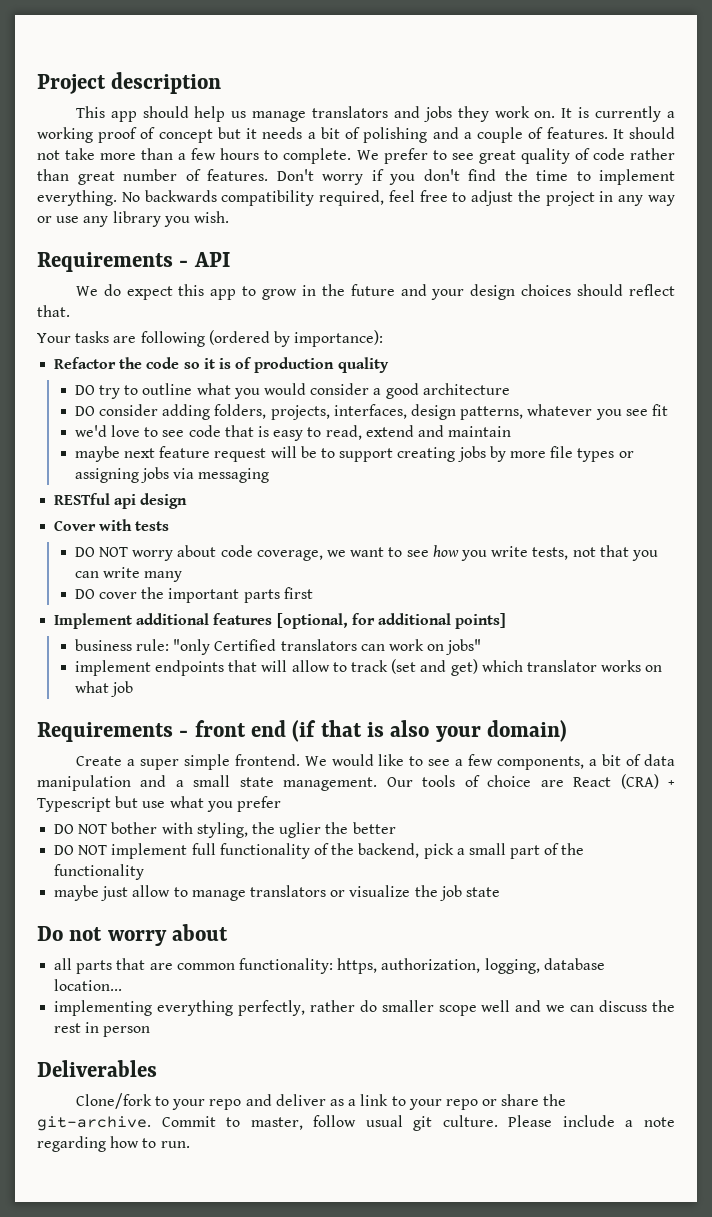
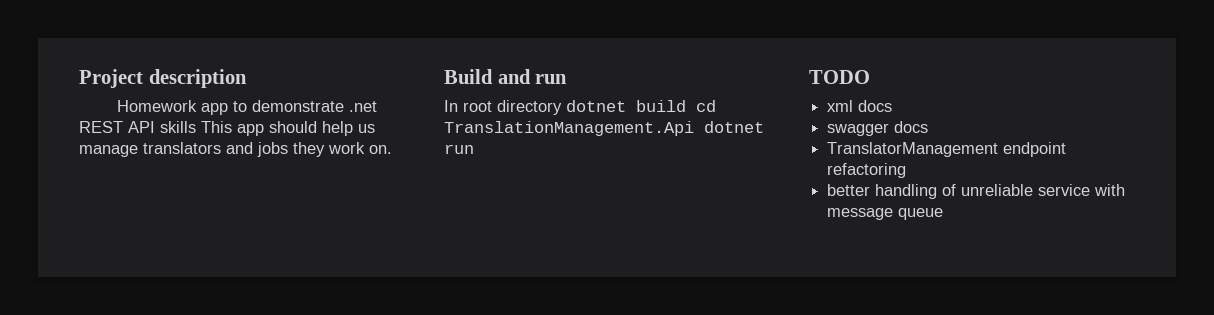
- This app should help us manage translators and jobs they work on. It is currently a working proof of concept but it needs a bit of polishing and a couple of features. It should not take more than a few hours to complete. We prefer to see great quality of code rather than great number of features. Don't worry if you don't find the time to implement everything. No backwards compatibility required, feel free to adjust the project in any way or use any library you wish.
- Requirements - API
- We do expect this app to grow in the future and your design choices should reflect that.
- Your tasks are following (ordered by importance):
- Refactor the code so it is of production quality
- DO try to outline what you would consider a good architecture
- DO consider adding folders, projects, interfaces, design patterns, whatever you see fit
- we'd love to see code that is easy to read, extend and maintain
- maybe next feature request will be to support creating jobs by more file types or assigning jobs via messaging
- RESTful api design
- Cover with tests
- DO NOT worry about code coverage, we want to see how you write tests, not that you can write many
- DO cover the important parts first
- Implement additional features [optional, for additional points]
- business rule: "only Certified translators can work on jobs"
- implement endpoints that will allow to track (set and get) which translator works on what job
- Requirements - front end (if that is also your domain)
- Create a super simple frontend. We would like to see a few components, a bit of data manipulation and a small state management. Our tools of choice are React (CRA) + Typescript but use what you prefer
- DO NOT bother with styling, the uglier the better
- DO NOT implement full functionality of the backend, pick a small part of the functionality
- maybe just allow to manage translators or visualize the job state
- Do not worry about
- all parts that are common functionality: https, authorization, logging, database location...
- implementing everything perfectly, rather do smaller scope well and we can discuss the rest in person
- Deliverables
- Clone/fork to your repo and deliver as a link to your repo or share the git-archive. Commit to master, follow usual git culture. Please include a note regarding how to run.
+ Homework app to demonstrate .net REST API skills This app should help us manage translators and jobs they work on.
+ Build and run
+ In root directory dotnet build cd TranslationManagement.Api dotnet run
+ TODO
+ xml docs
+ swagger docs
+ TranslatorManagement endpoint refactoring
+ better handling of unreliable service with message queue

